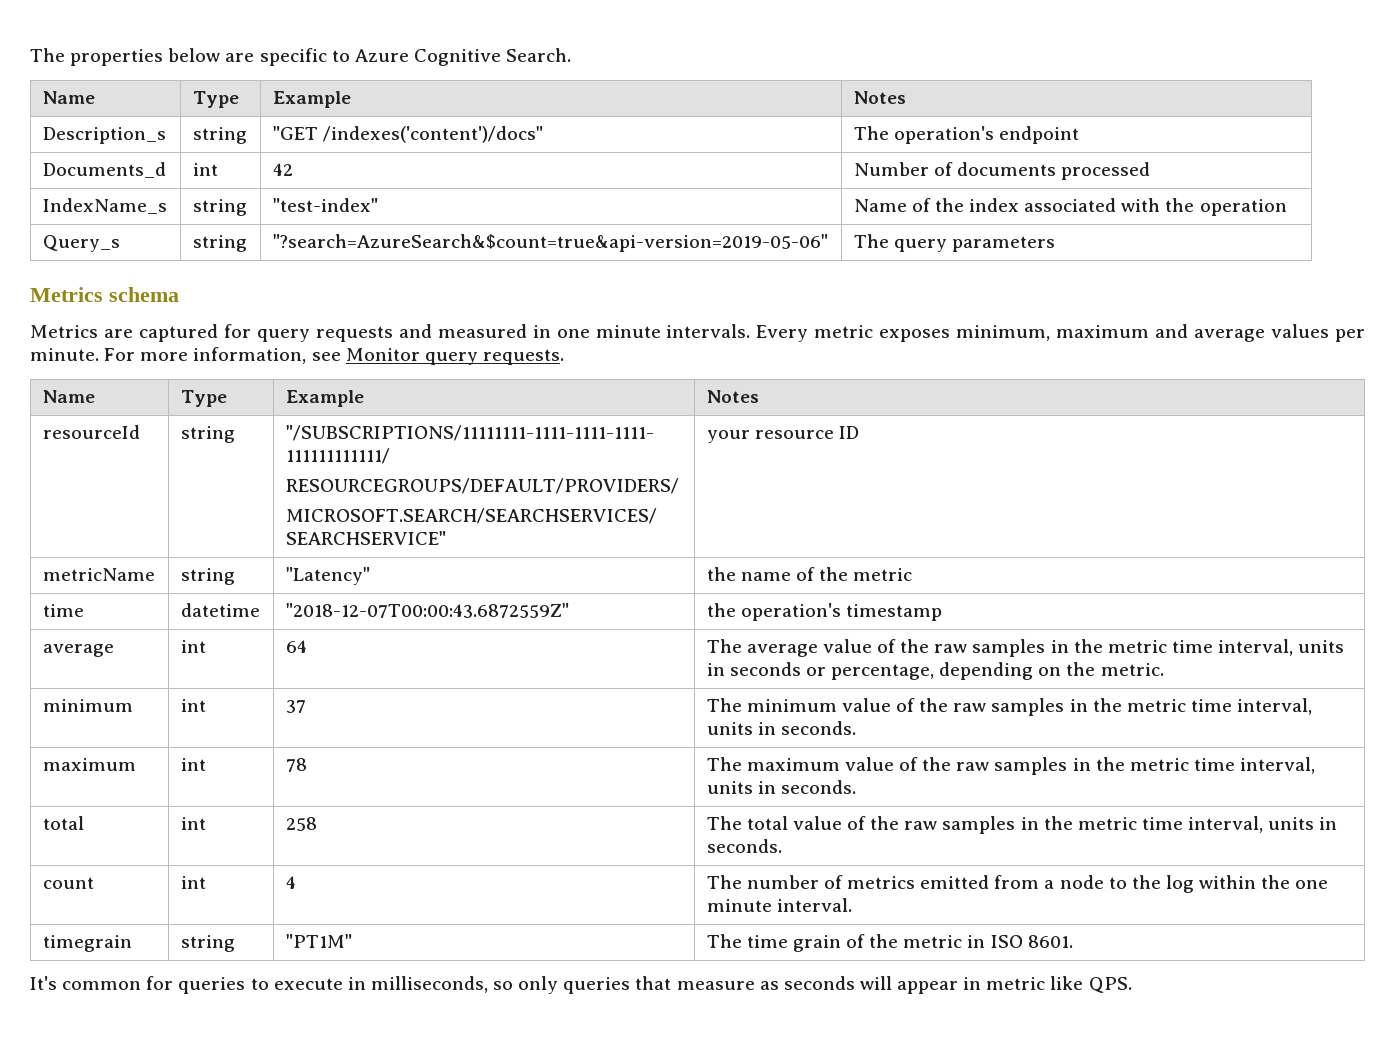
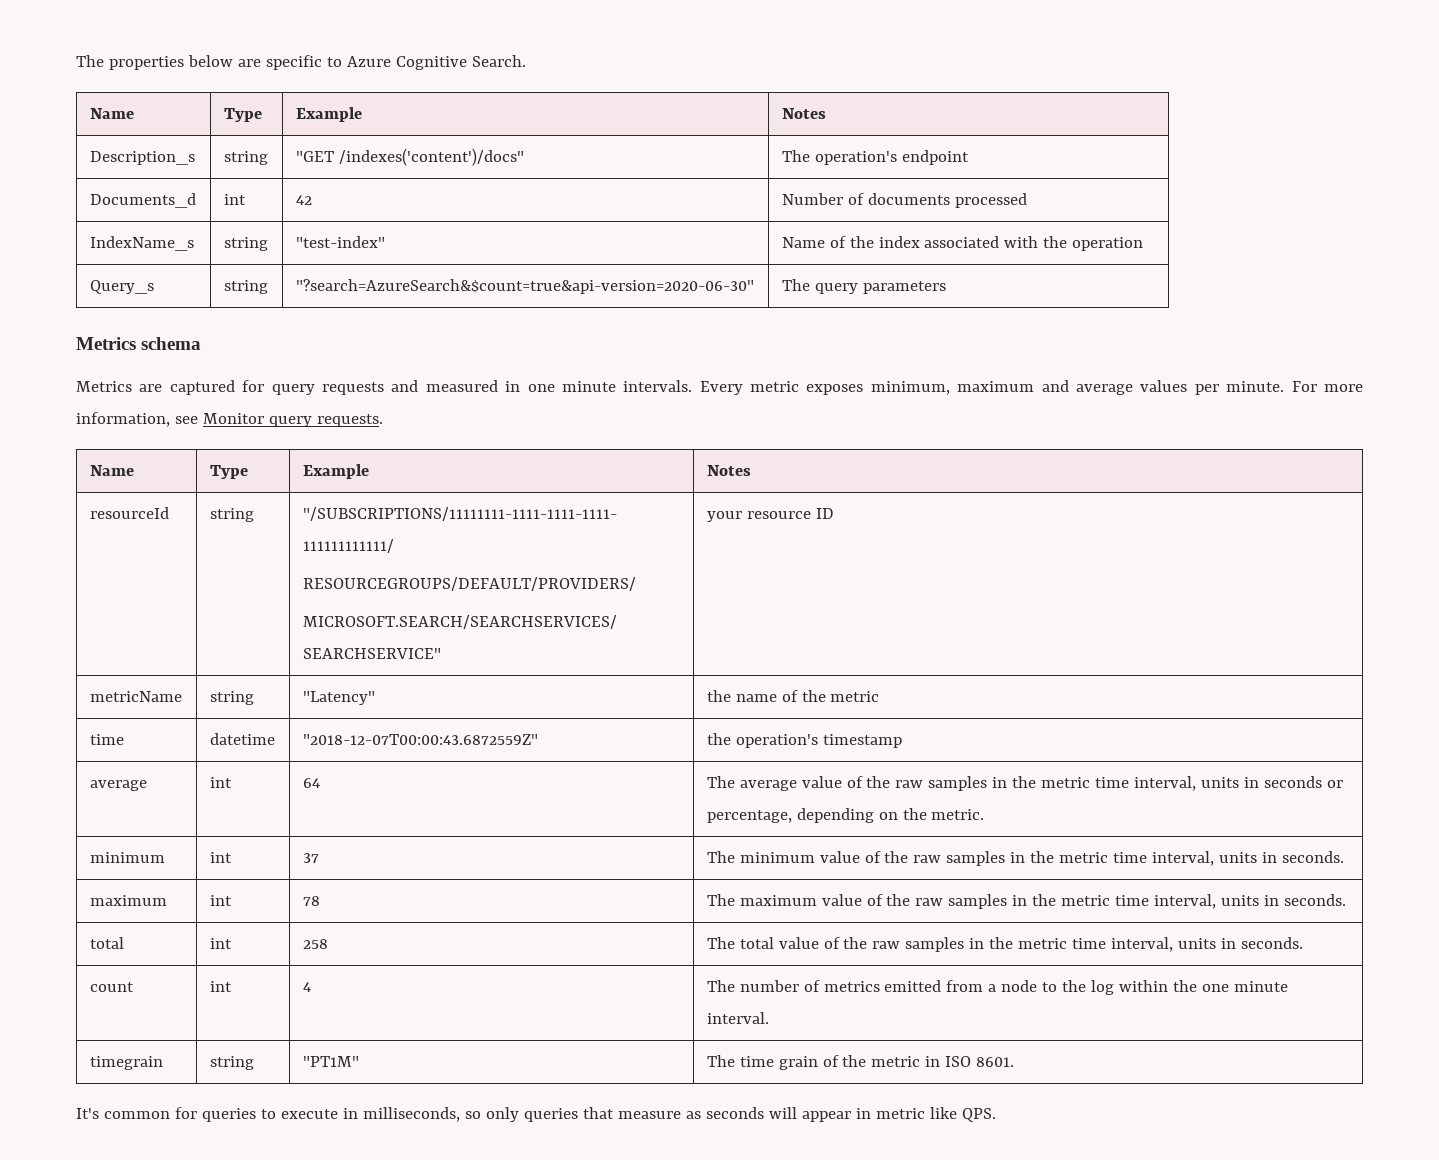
- Query_s | string | "?search=AzureSearch&$count=true&api-version=2019-05-06" | The query parameters
+ Query_s | string | "?search=AzureSearch&$count=true&api-version=2020-06-30" | The query parameters

